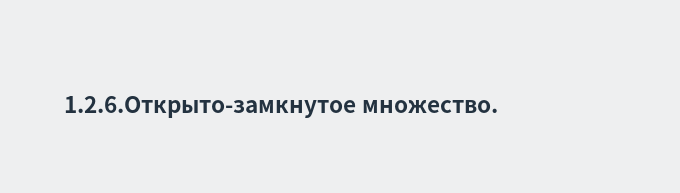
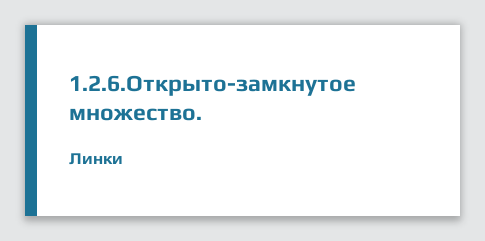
+ Линки

